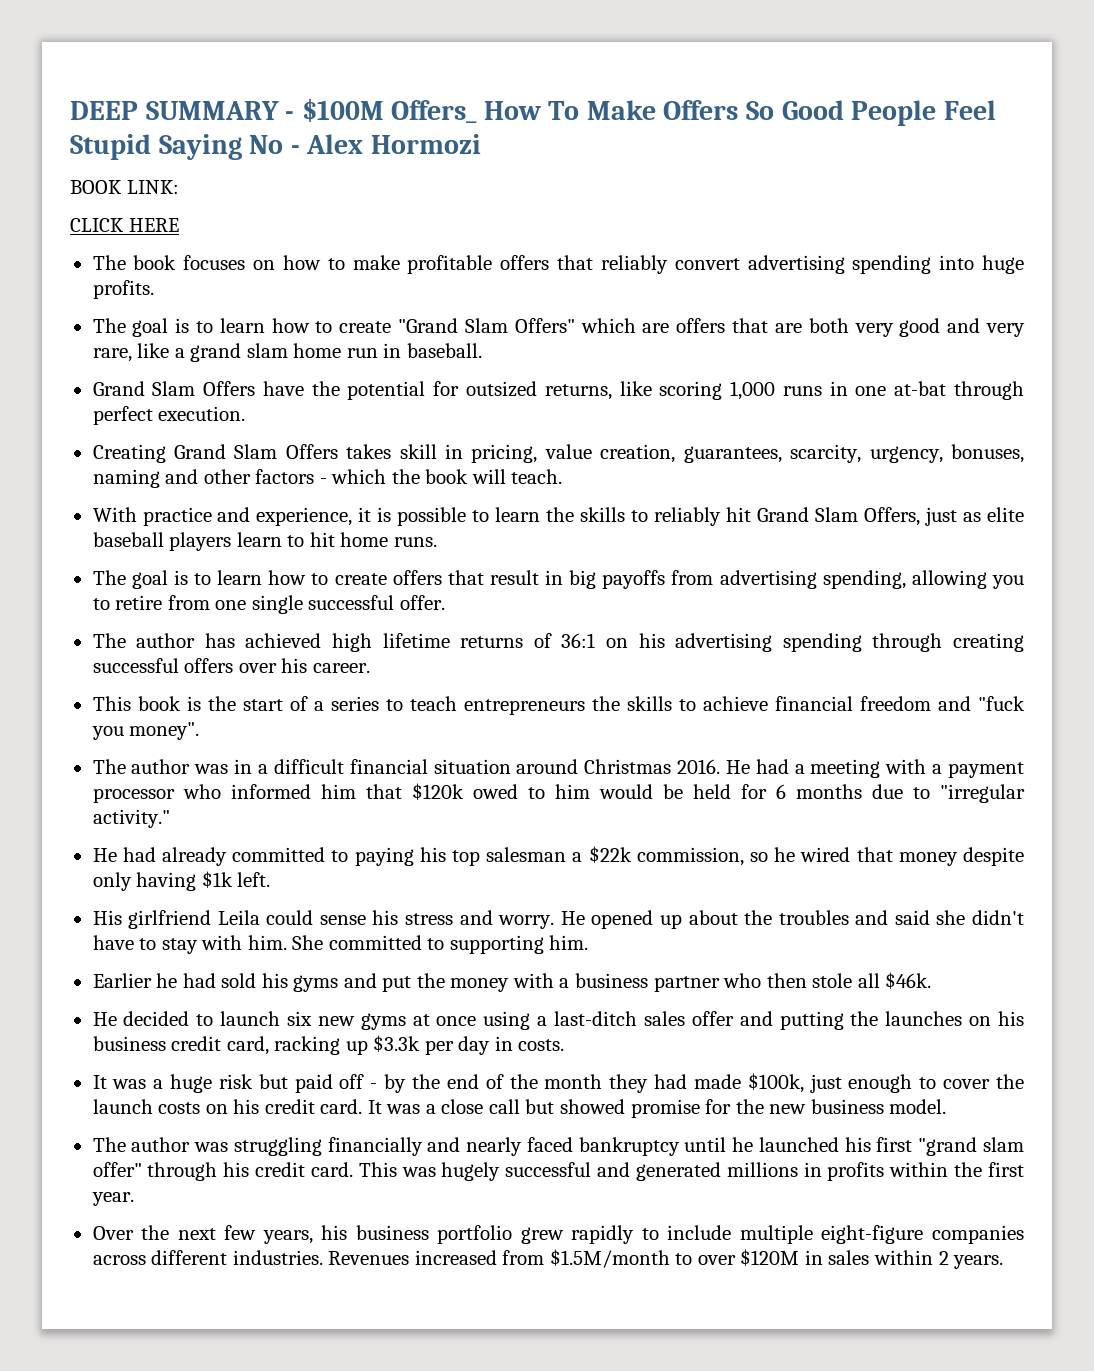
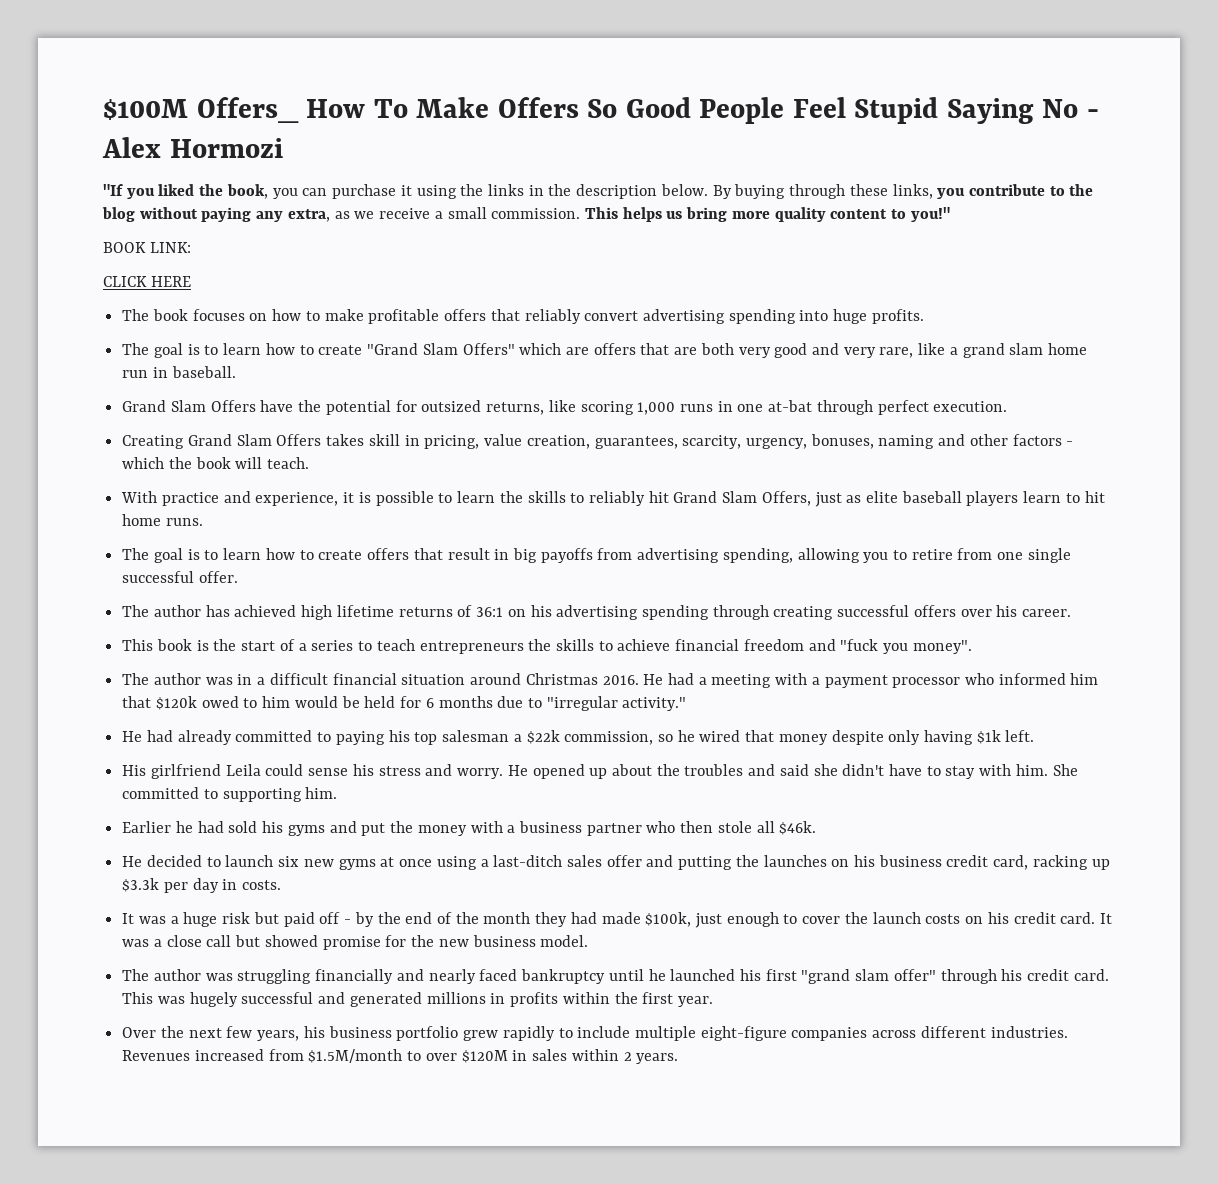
- DEEP SUMMARY - $100M Offers_ How To Make Offers So Good People Feel Stupid Saying No - Alex Hormozi
+ $100M Offers_ How To Make Offers So Good People Feel Stupid Saying No - Alex Hormozi
+ "If you liked the book, you can purchase it using the links in the description below. By buying through these links, you contribute to the blog without paying any extra, as we receive a small commission. This helps us bring more quality content to you!"

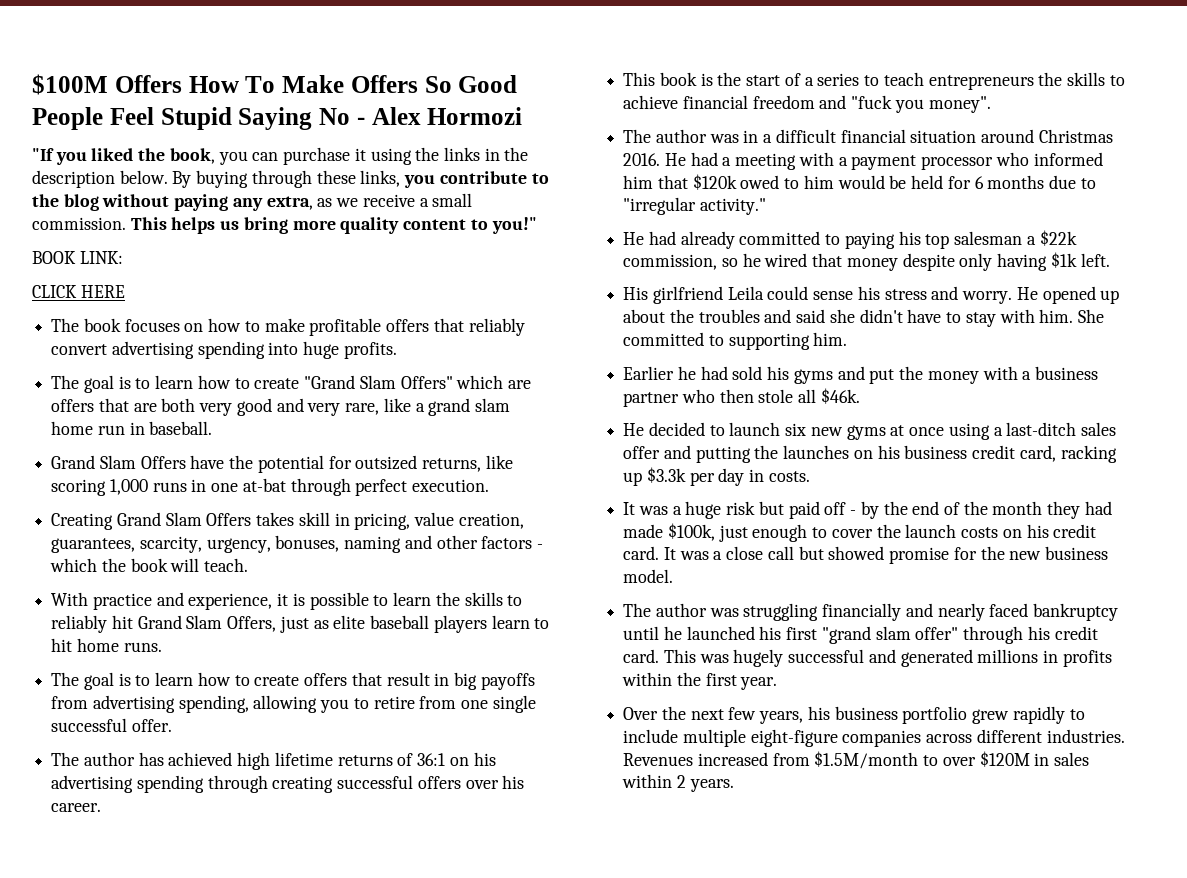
- $100M Offers_ How To Make Offers So Good People Feel Stupid Saying No - Alex Hormozi
+ $100M Offers How To Make Offers So Good People Feel Stupid Saying No - Alex Hormozi

